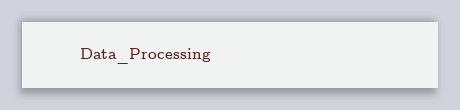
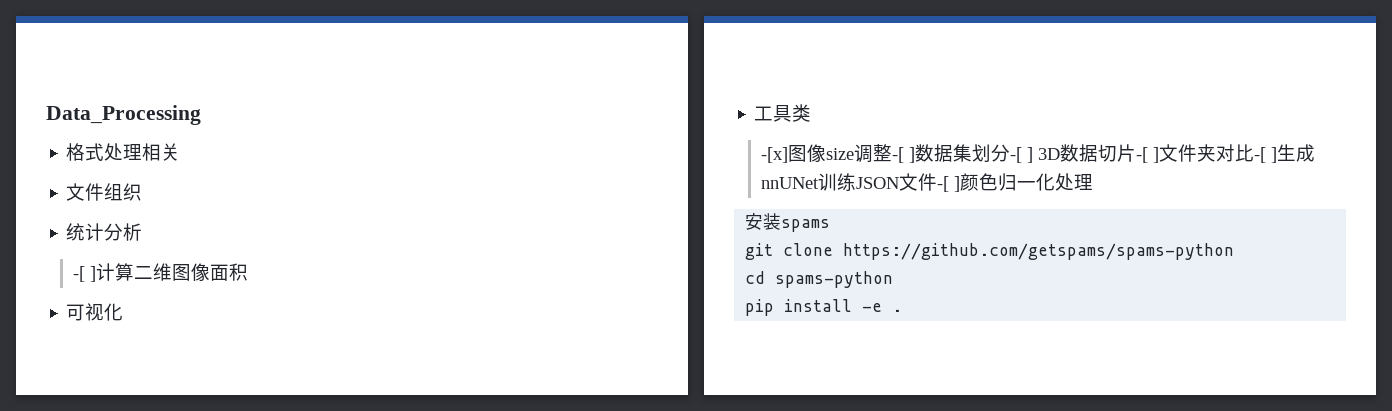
+ 格式处理相关
+ 文件组织
+ 统计分析
+ -[ ]计算二维图像面积
+ 可视化
+ 工具类
+ -[x]图像size调整-[ ]数据集划分-[ ] 3D数据切片-[ ]文件夹对比-[ ]生成nnUNet训练JSON文件-[ ]颜色归一化处理
+ 安装spams
+ git clone https://github.com/getspams/spams-python
+ cd spams-python
+ pip install -e .

